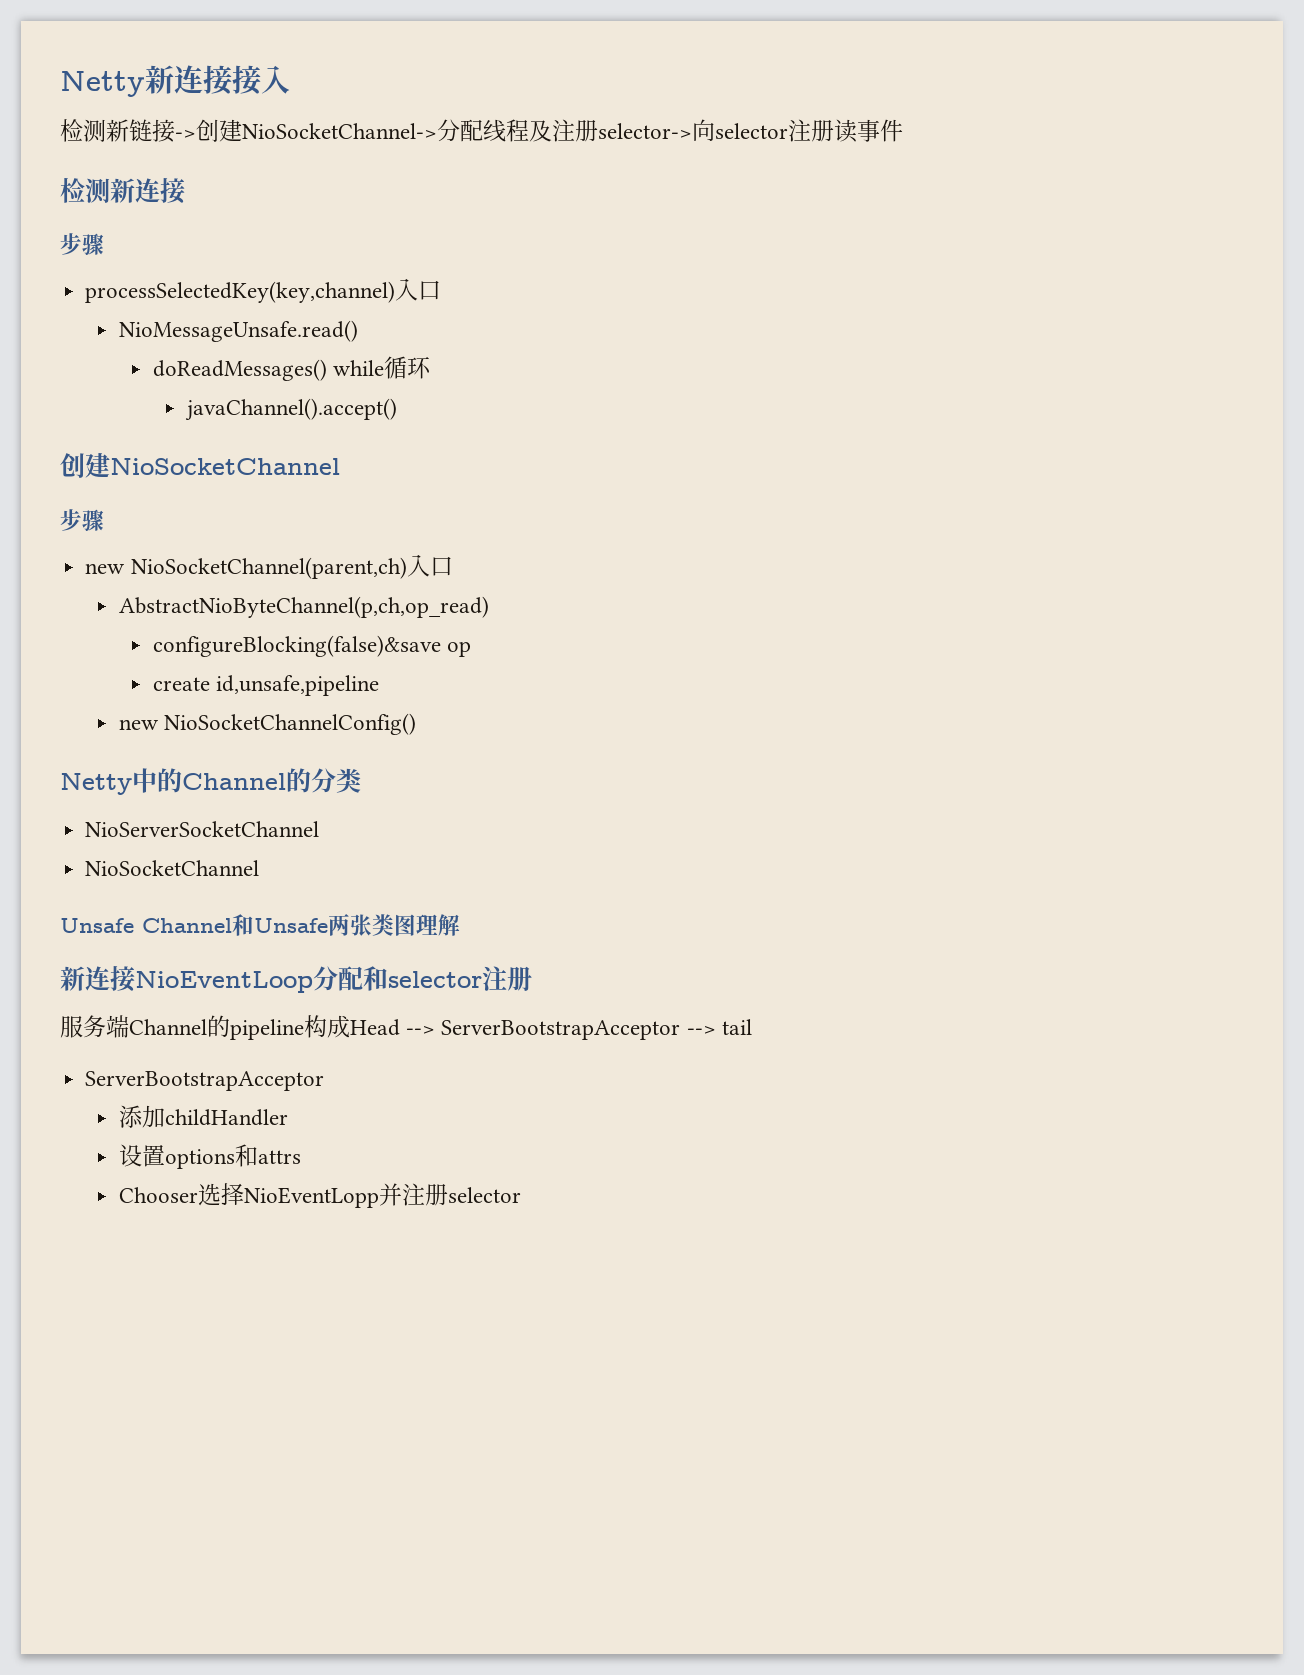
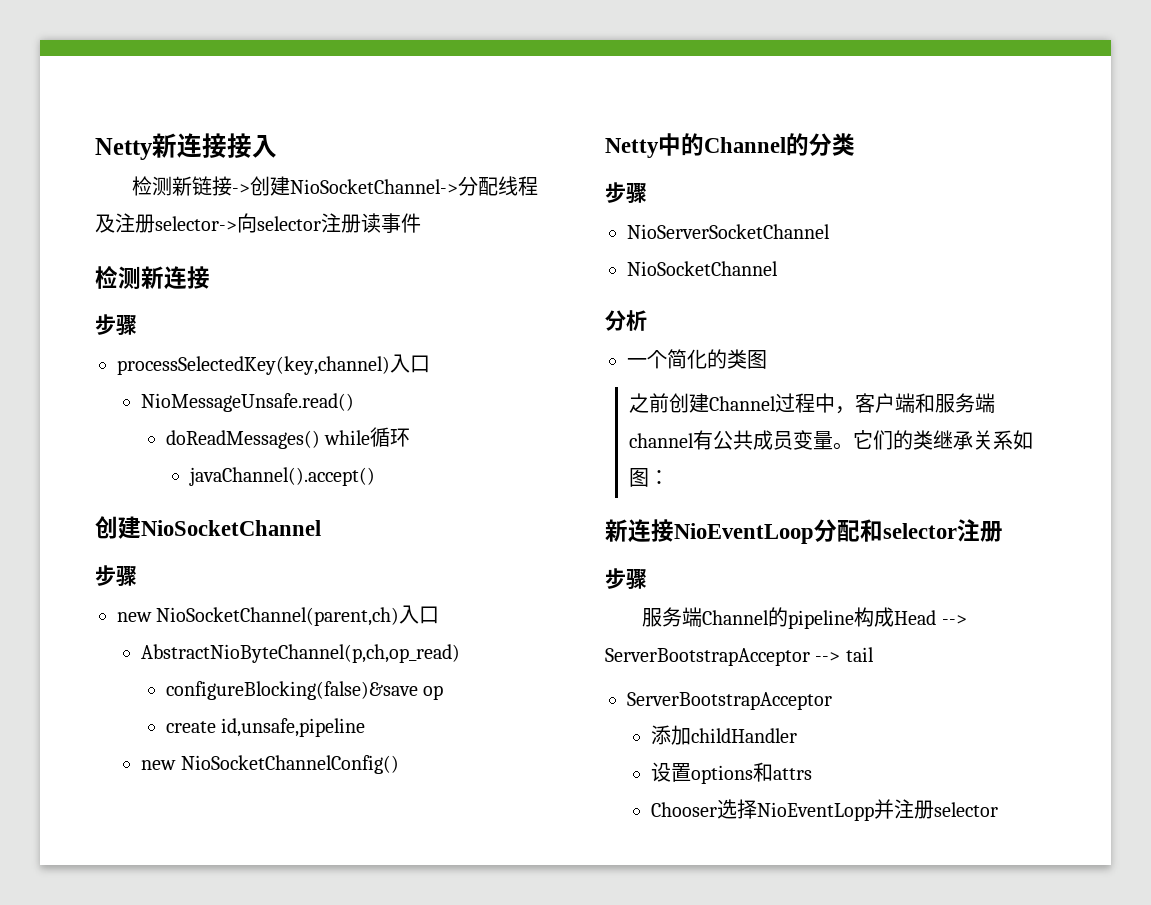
  Netty中的Channel的分类
+ 步骤
- Unsafe Channel和Unsafe两张类图理解
+ 分析
+ 一个简化的类图
+ 之前创建Channel过程中，客户端和服务端channel有公共成员变量。它们的类继承关系如图：
  新连接NioEventLoop分配和selector注册
+ 步骤

